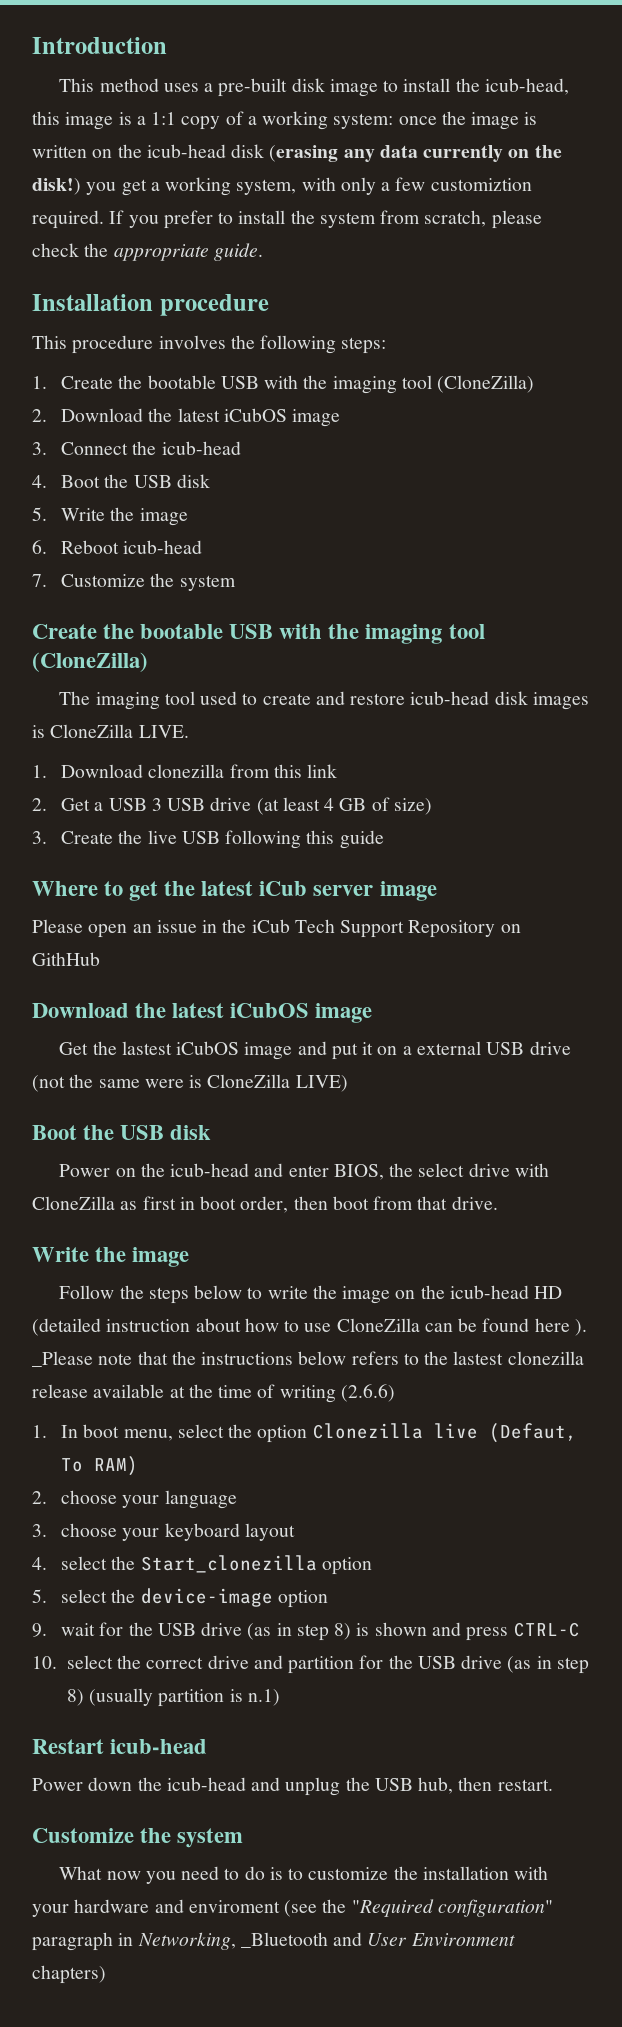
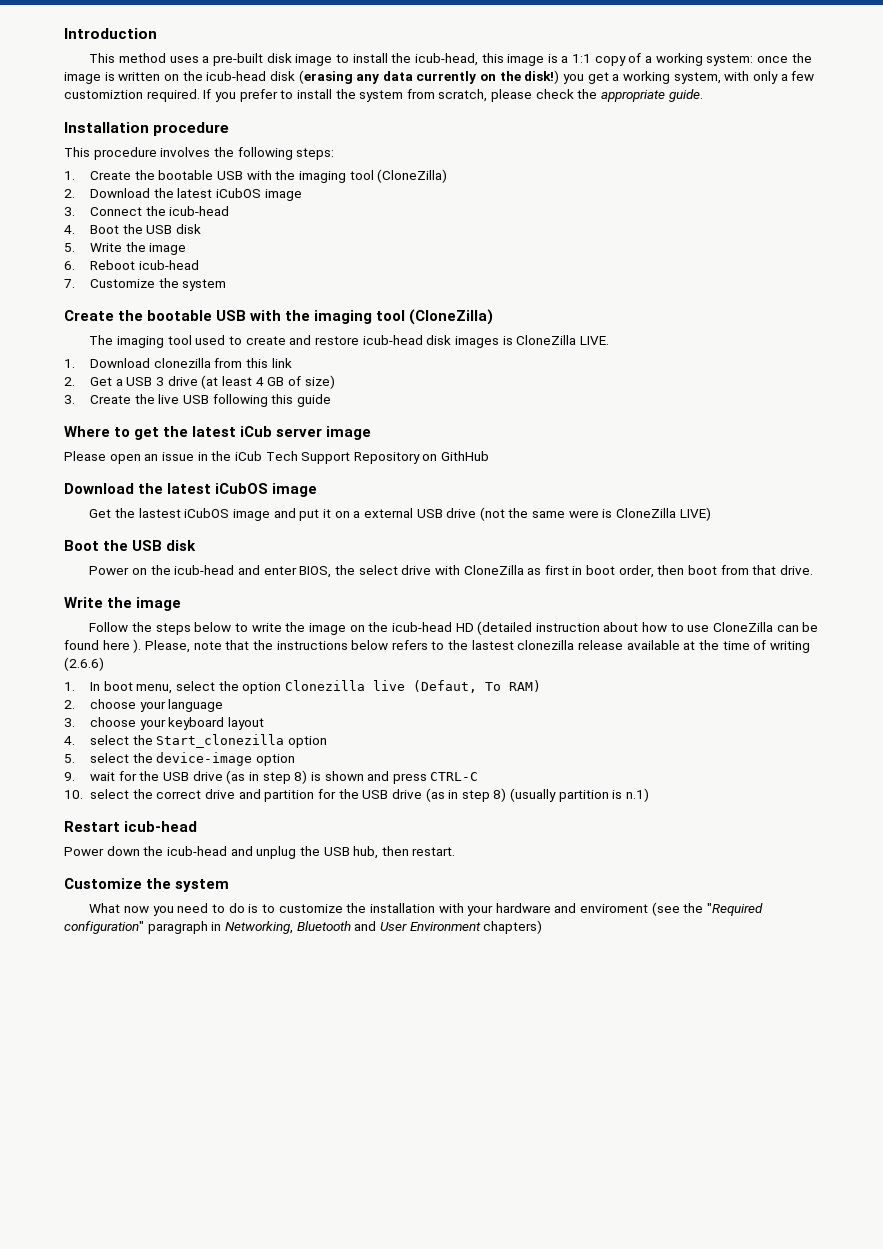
- 2. Get a USB 3 USB drive (at least 4 GB of size)
+ 2. Get a USB 3 drive (at least 4 GB of size)
- _Please note that the instructions below refers to the lastest clonezilla release available at the time of writing (2.6.6)
+ Please, note that the instructions below refers to the lastest clonezilla release available at the time of writing (2.6.6)
- What now you need to do is to customize the installation with your hardware and enviroment (see the "Required configuration" paragraph in Networking, _Bluetooth and User Environment chapters)
+ What now you need to do is to customize the installation with your hardware and enviroment (see the "Required configuration" paragraph in Networking, Bluetooth and User Environment chapters)

